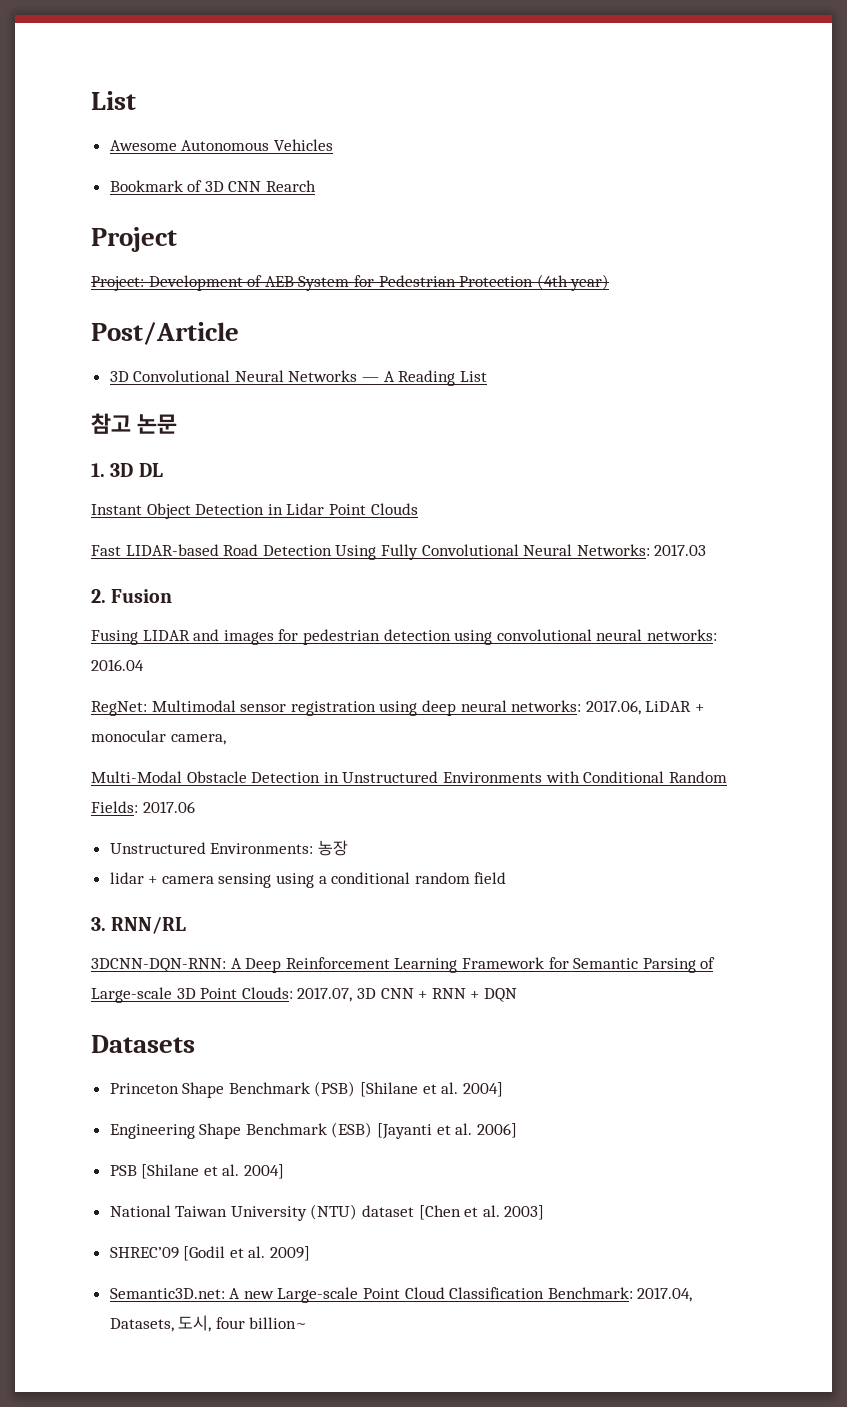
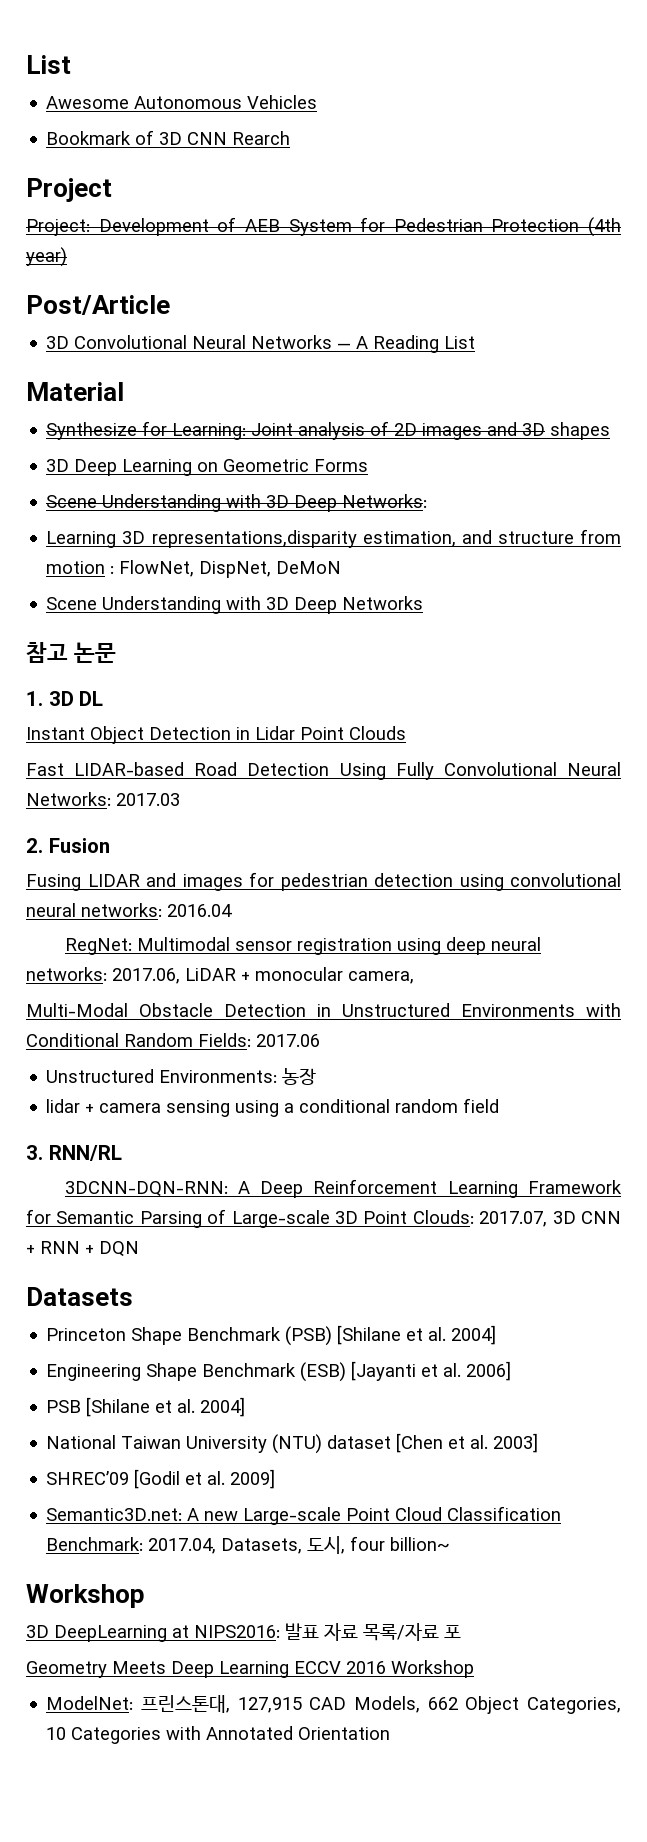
+ Material
+ Synthesize for Learning: Joint analysis of 2D images and 3D shapes
+ 3D Deep Learning on Geometric Forms
+ Scene Understanding with 3D Deep Networks:
+ Learning 3D representations,disparity estimation, and structure from motion : FlowNet, DispNet, DeMoN
+ Scene Understanding with 3D Deep Networks
  Semantic3D.net: A new Large-scale Point Cloud Classification Benchmark: 2017.04, Datasets, 도시, four billion~
+ Workshop
+ 3D DeepLearning at NIPS2016: 발표 자료 목록/자료 포
+ Geometry Meets Deep Learning ECCV 2016 Workshop
+ ModelNet: 프린스톤대, 127,915 CAD Models, 662 Object Categories, 10 Categories with Annotated Orientation

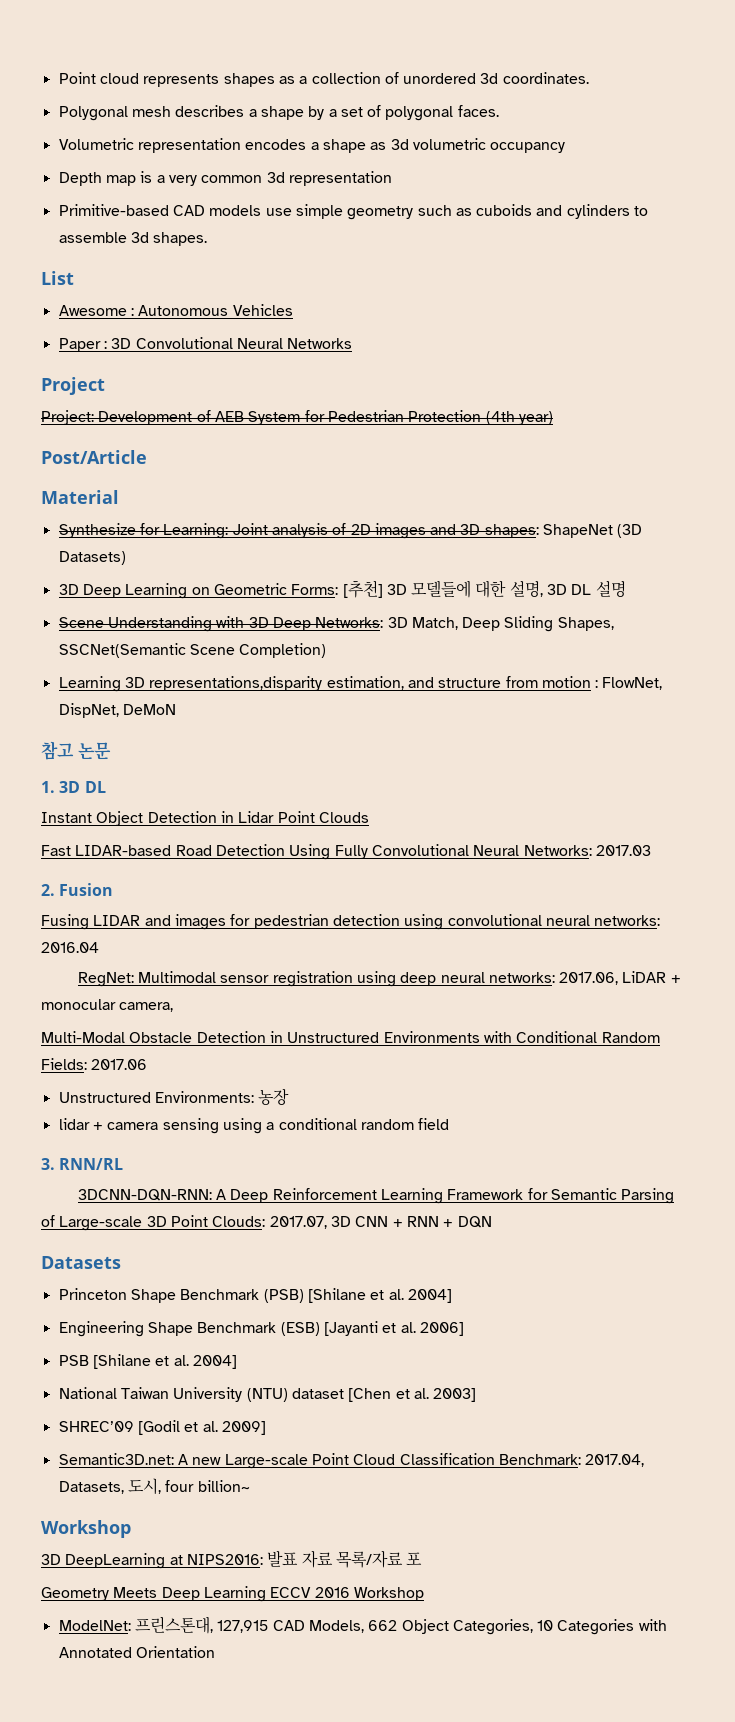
+ Point cloud represents shapes as a collection of unordered 3d coordinates.
+ Polygonal mesh describes a shape by a set of polygonal faces.
+ Volumetric representation encodes a shape as 3d volumetric occupancy
+ Depth map is a very common 3d representation
+ Primitive-based CAD models use simple geometry such as cuboids and cylinders to assemble 3d shapes.
- Awesome Autonomous Vehicles
+ Awesome : Autonomous Vehicles
- Bookmark of 3D CNN Rearch
+ Paper : 3D Convolutional Neural Networks
- 3D Convolutional Neural Networks — A Reading List
- Synthesize for Learning: Joint analysis of 2D images and 3D shapes
+ Synthesize for Learning: Joint analysis of 2D images and 3D shapes: ShapeNet (3D Datasets)
- 3D Deep Learning on Geometric Forms
+ 3D Deep Learning on Geometric Forms: [추천] 3D 모델들에 대한 설명, 3D DL 설명
- Scene Understanding with 3D Deep Networks:
+ Scene Understanding with 3D Deep Networks: 3D Match, Deep Sliding Shapes, SSCNet(Semantic Scene Completion)
- Scene Understanding with 3D Deep Networks

